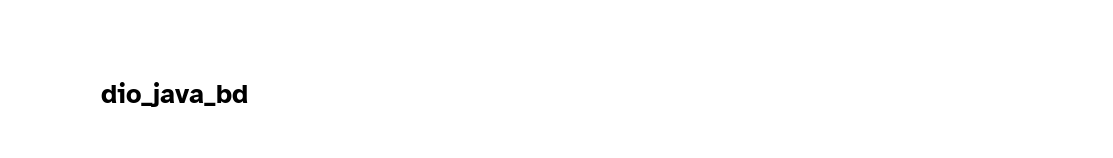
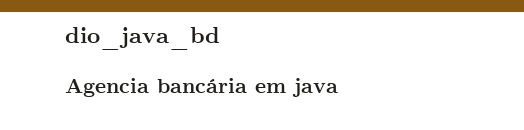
+ Agencia bancária em java

